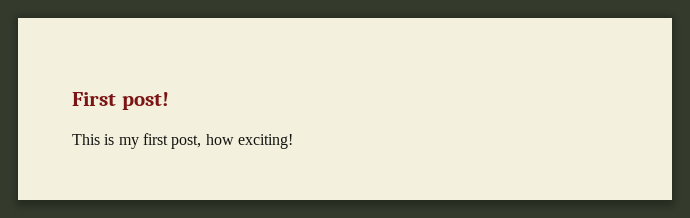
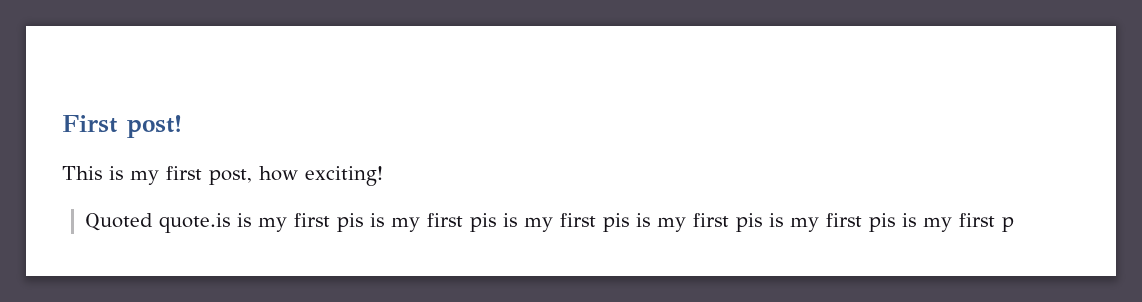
+ Quoted quote.is is my first pis is my first pis is my first pis is my first pis is my first pis is my first p

